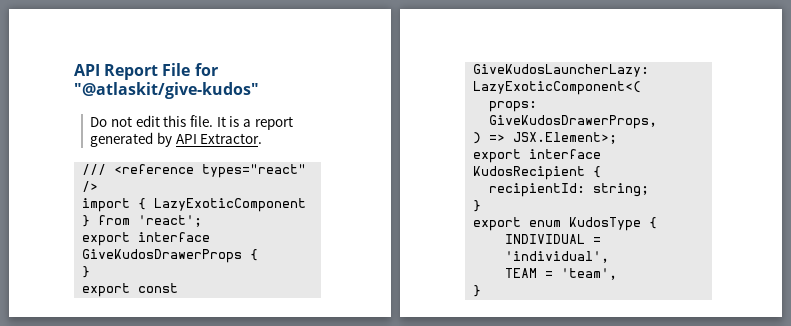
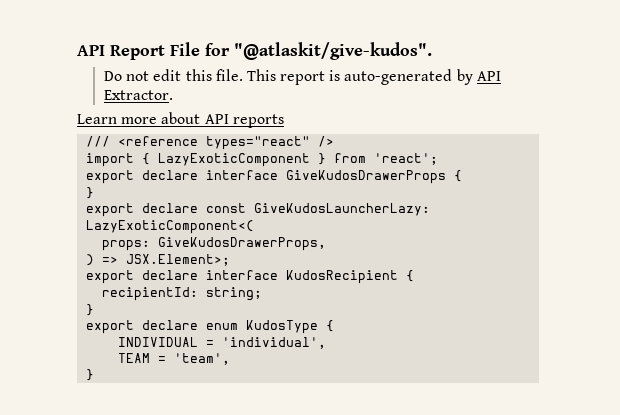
- API Report File for "@atlaskit/give-kudos"
+ API Report File for "@atlaskit/give-kudos".
- It is a report generated by API Extractor.
+ This report is auto-generated by API Extractor.
+ Learn more about API reports
- export interface GiveKudosDrawerProps {
+ export declare interface GiveKudosDrawerProps {
- export const GiveKudosLauncherLazy: LazyExoticComponent<(
+ export declare const GiveKudosLauncherLazy: LazyExoticComponent<(
- export interface KudosRecipient {
+ export declare interface KudosRecipient {
- export enum KudosType {
+ export declare enum KudosType {

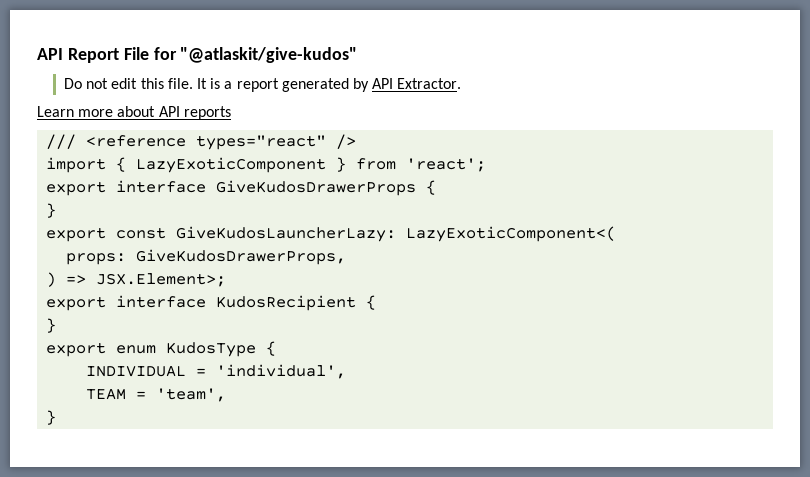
- API Report File for "@atlaskit/give-kudos".
+ API Report File for "@atlaskit/give-kudos"
- This report is auto-generated by API Extractor.
+ It is a report generated by API Extractor.
- export declare interface GiveKudosDrawerProps {
+ export interface GiveKudosDrawerProps {
- export declare const GiveKudosLauncherLazy: LazyExoticComponent<(
+ export const GiveKudosLauncherLazy: LazyExoticComponent<(
- export declare interface KudosRecipient {
- recipientId: string;
+ export interface KudosRecipient {
  }
- export declare enum KudosType {
+ export enum KudosType {

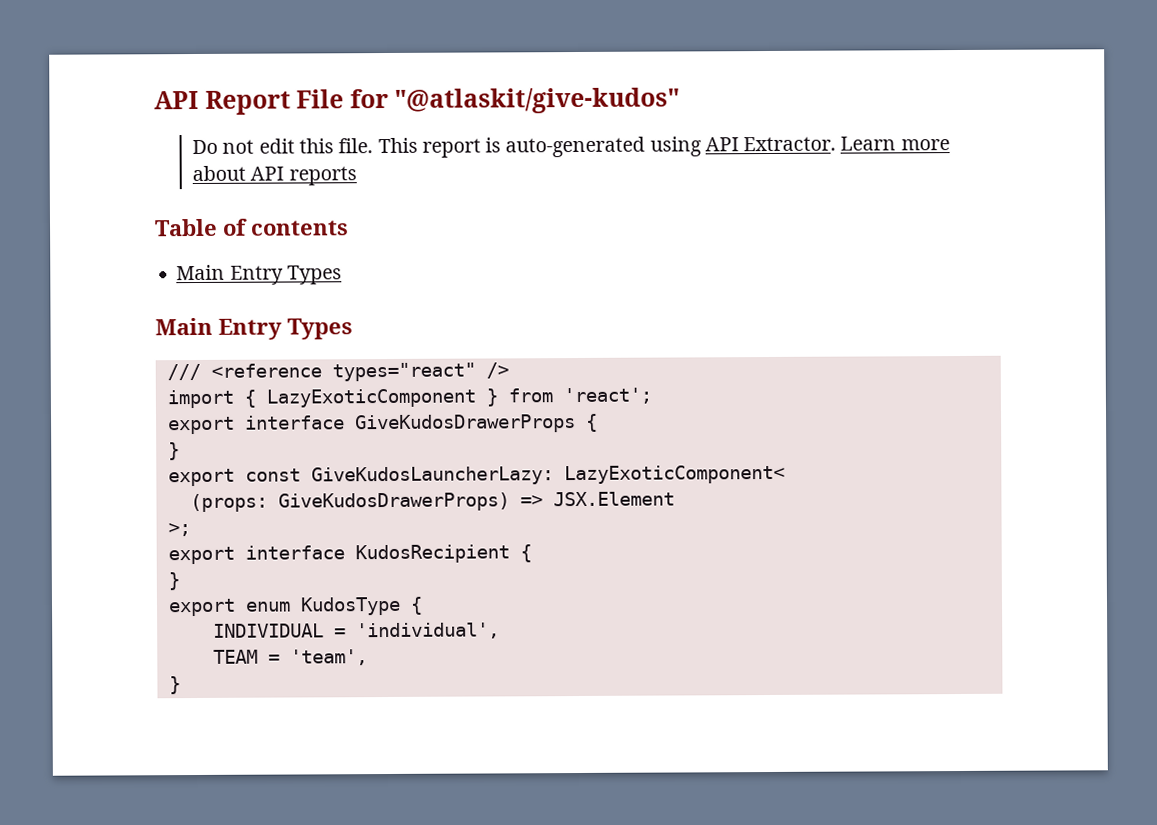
- It is a report generated by API Extractor.
- Learn more about API reports
+ This report is auto-generated using API Extractor. Learn more about API reports
+ Table of contents
+ Main Entry Types
+ Main Entry Types
- export const GiveKudosLauncherLazy: LazyExoticComponent<(
- props: GiveKudosDrawerProps,
- ) => JSX.Element>;
+ export const GiveKudosLauncherLazy: LazyExoticComponent<
+ (props: GiveKudosDrawerProps) => JSX.Element
+ >;

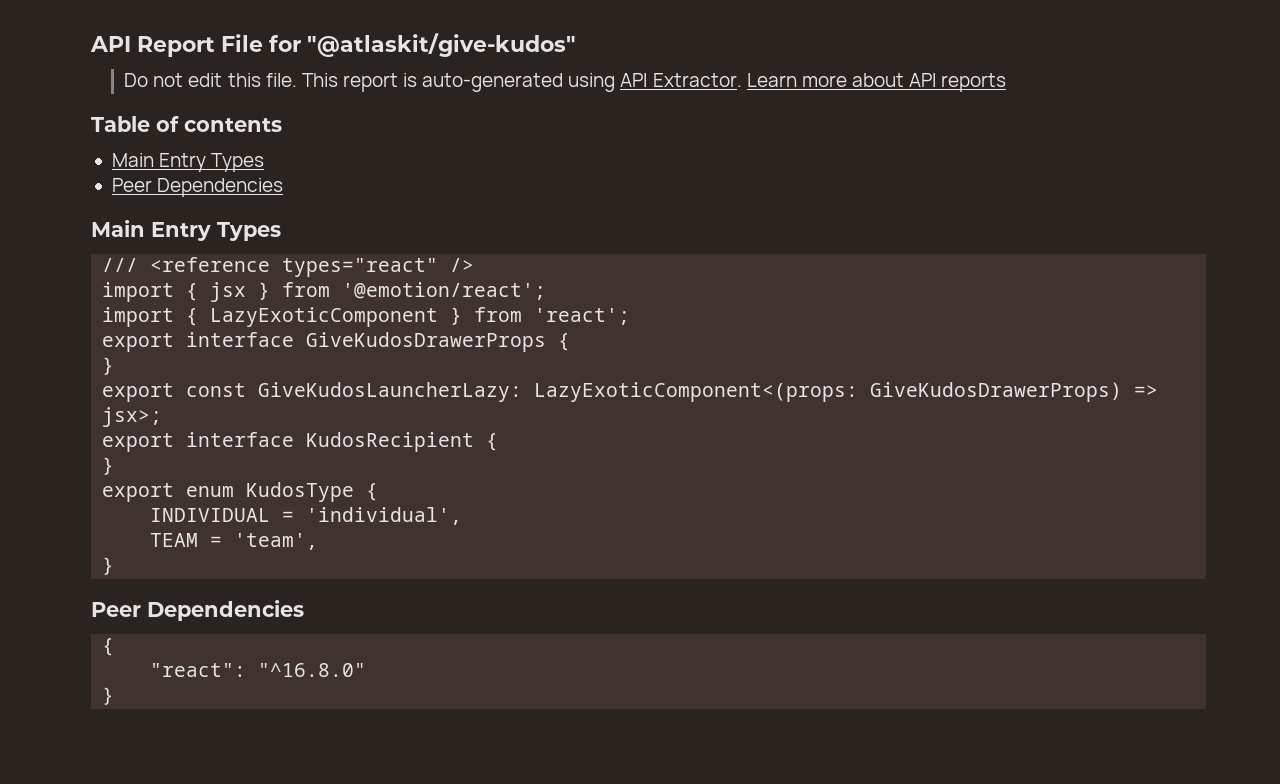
  Table of contents
  Main Entry Types
+ Peer Dependencies
+ import { jsx } from '@emotion/react';
- export const GiveKudosLauncherLazy: LazyExoticComponent<
- (props: GiveKudosDrawerProps) => JSX.Element
- >;
+ export const GiveKudosLauncherLazy: LazyExoticComponent<(props: GiveKudosDrawerProps) => jsx>;
  TEAM = 'team',
+ }
+ Peer Dependencies
+ {
+ "react": "^16.8.0"

